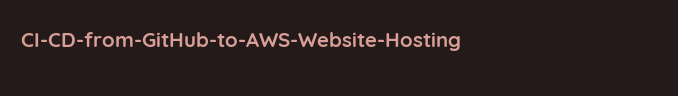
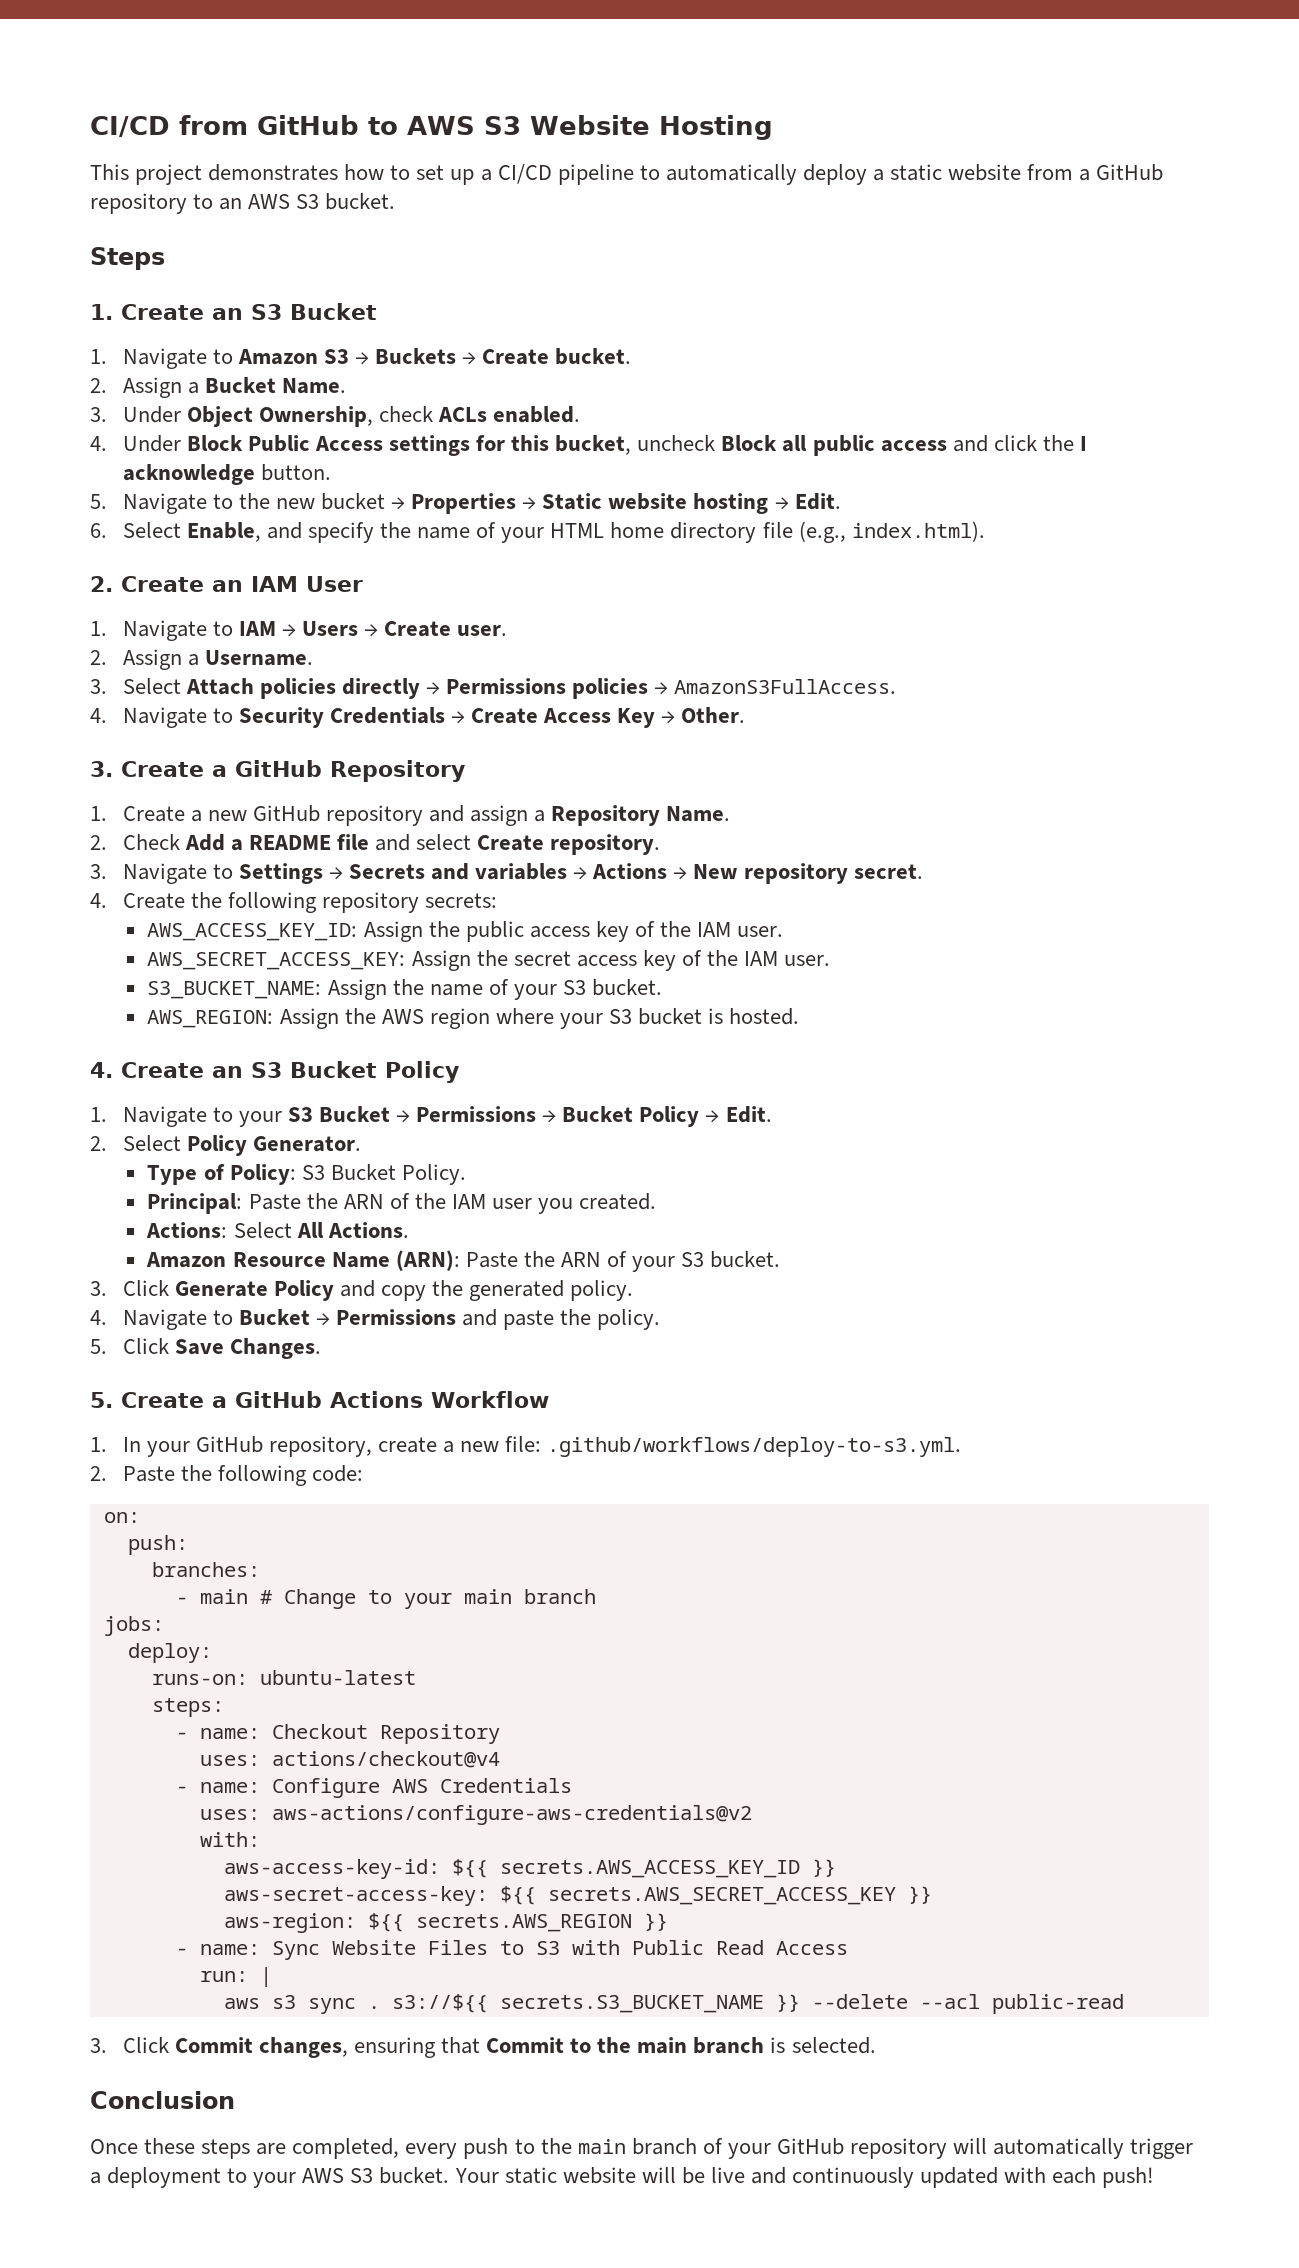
- CI-CD-from-GitHub-to-AWS-Website-Hosting
+ CI/CD from GitHub to AWS S3 Website Hosting
+ This project demonstrates how to set up a CI/CD pipeline to automatically deploy a static website from a GitHub repository to an AWS S3 bucket.
+ Steps
+ 1. Create an S3 Bucket
+ 1. Navigate to Amazon S3 → Buckets → Create bucket.
+ 2. Assign a Bucket Name.
+ 3. Under Object Ownership, check ACLs enabled.
+ 4. Under Block Public Access settings for this bucket, uncheck Block all public access and click the I acknowledge button.
+ 5. Navigate to the new bucket → Properties → Static website hosting → Edit.
+ 6. Select Enable, and specify the name of your HTML home directory file (e.g., index.html).
+ 2. Create an IAM User
+ 1. Navigate to IAM → Users → Create user.
+ 2. Assign a Username.
+ 3. Select Attach policies directly → Permissions policies → AmazonS3FullAccess.
+ 4. Navigate to Security Credentials → Create Access Key → Other.
+ 3. Create a GitHub Repository
+ 1. Create a new GitHub repository and assign a Repository Name.
+ 2. Check Add a README file and select Create repository.
+ 3. Navigate to Settings → Secrets and variables → Actions → New repository secret.
+ 4. Create the following repository secrets:
+ AWS_ACCESS_KEY_ID: Assign the public access key of the IAM user.
+ AWS_SECRET_ACCESS_KEY: Assign the secret access key of the IAM user.
+ S3_BUCKET_NAME: Assign the name of your S3 bucket.
+ AWS_REGION: Assign the AWS region where your S3 bucket is hosted.
+ 4. Create an S3 Bucket Policy
+ 1. Navigate to your S3 Bucket → Permissions → Bucket Policy → Edit.
+ 2. Select Policy Generator.
+ Type of Policy: S3 Bucket Policy.
+ Principal: Paste the ARN of the IAM user you created.
+ Actions: Select All Actions.
+ Amazon Resource Name (ARN): Paste the ARN of your S3 bucket.
+ 3. Click Generate Policy and copy the generated policy.
+ 4. Navigate to Bucket → Permissions and paste the policy.
+ 5. Click Save Changes.
+ 5. Create a GitHub Actions Workflow
+ 1. In your GitHub repository, create a new file: .github/workflows/deploy-to-s3.yml.
+ 2. Paste the following code:
+ on:
+ push:
+ branches:
+ - main # Change to your main branch
+ jobs:
+ deploy:
+ runs-on: ubuntu-latest
+ steps:
+ - name: Checkout Repository
+ uses: actions/checkout@v4
+ - name: Configure AWS Credentials
+ uses: aws-actions/configure-aws-credentials@v2
+ with:
+ aws-access-key-id: ${{ secrets.AWS_ACCESS_KEY_ID }}
+ aws-secret-access-key: ${{ secrets.AWS_SECRET_ACCESS_KEY }}
+ aws-region: ${{ secrets.AWS_REGION }}
+ - name: Sync Website Files to S3 with Public Read Access
+ run: |
+ aws s3 sync . s3://${{ secrets.S3_BUCKET_NAME }} --delete --acl public-read
+ 3. Click Commit changes, ensuring that Commit to the main branch is selected.
+ Conclusion
+ Once these steps are completed, every push to the main branch of your GitHub repository will automatically trigger a deployment to your AWS S3 bucket. Your static website will be live and continuously updated with each push!

